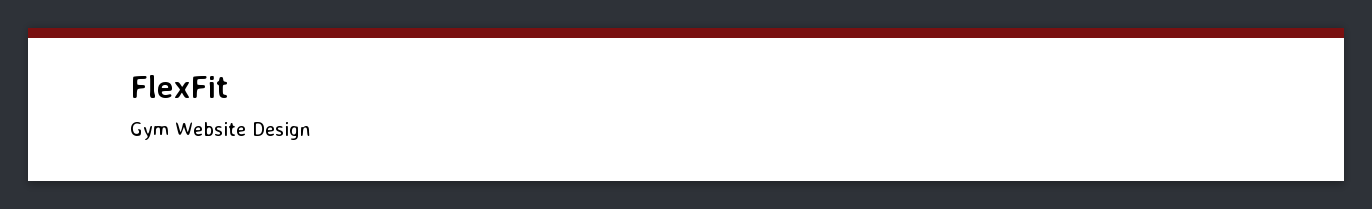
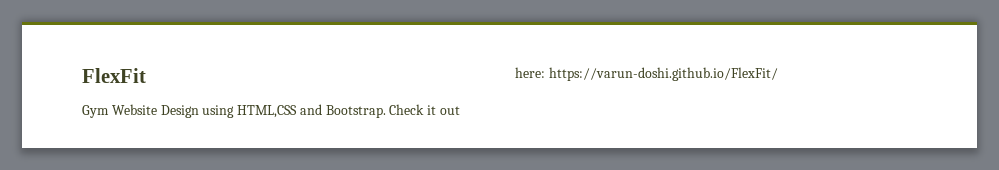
- Gym Website Design
+ Gym Website Design using HTML,CSS and Bootstrap. Check it out here: https://varun-doshi.github.io/FlexFit/

